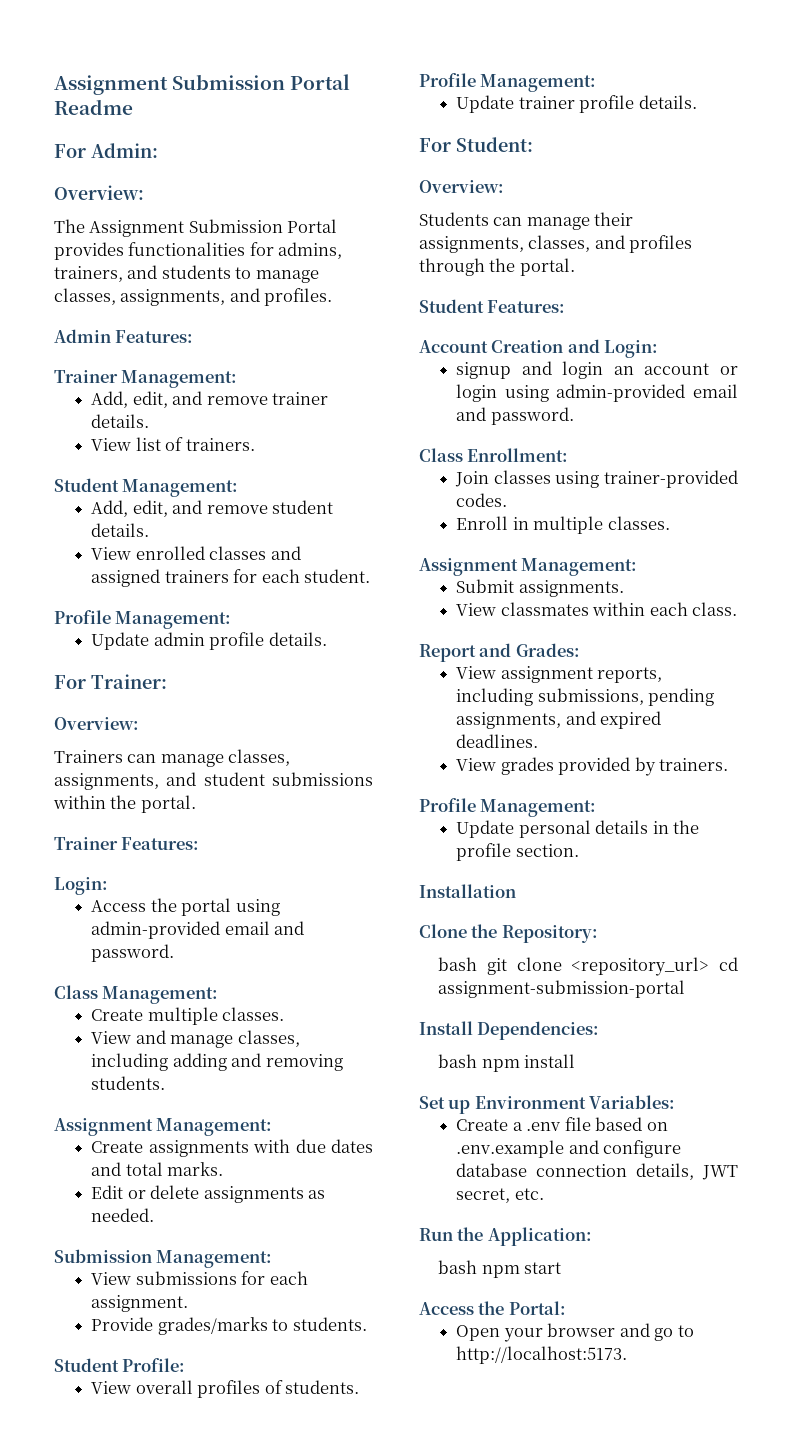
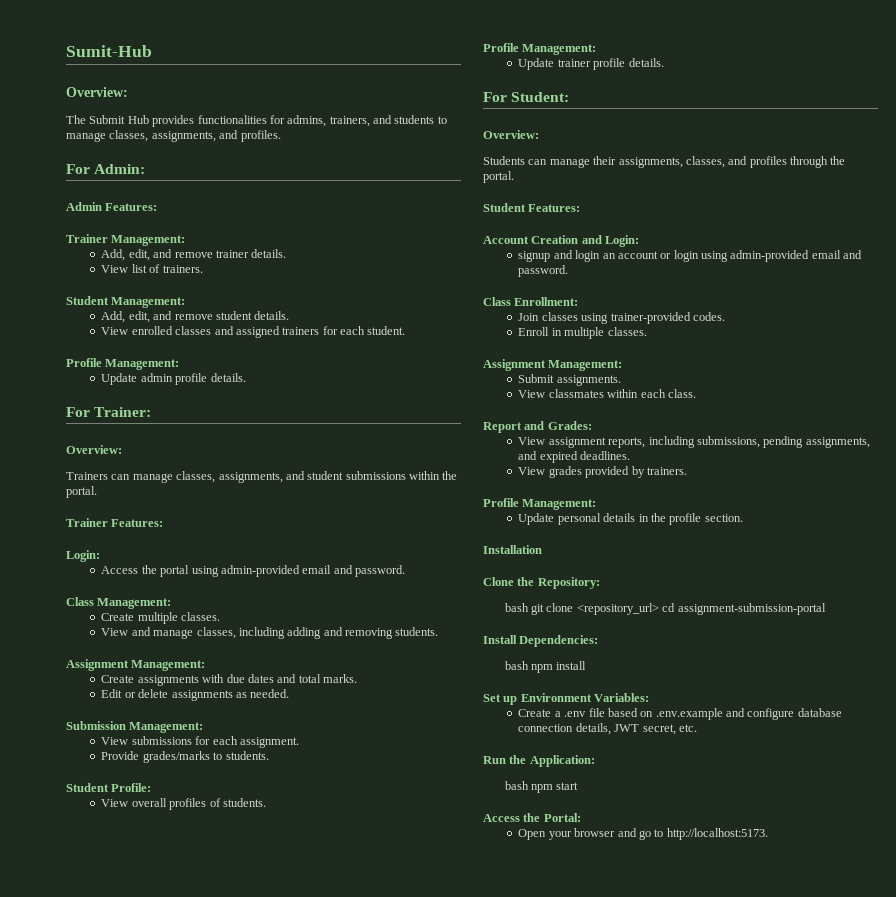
- Assignment Submission Portal Readme
- For Admin:
+ Sumit-Hub
- The Assignment Submission Portal provides functionalities for admins, trainers, and students to manage classes, assignments, and profiles.
+ The Submit Hub provides functionalities for admins, trainers, and students to manage classes, assignments, and profiles.
+ For Admin:

